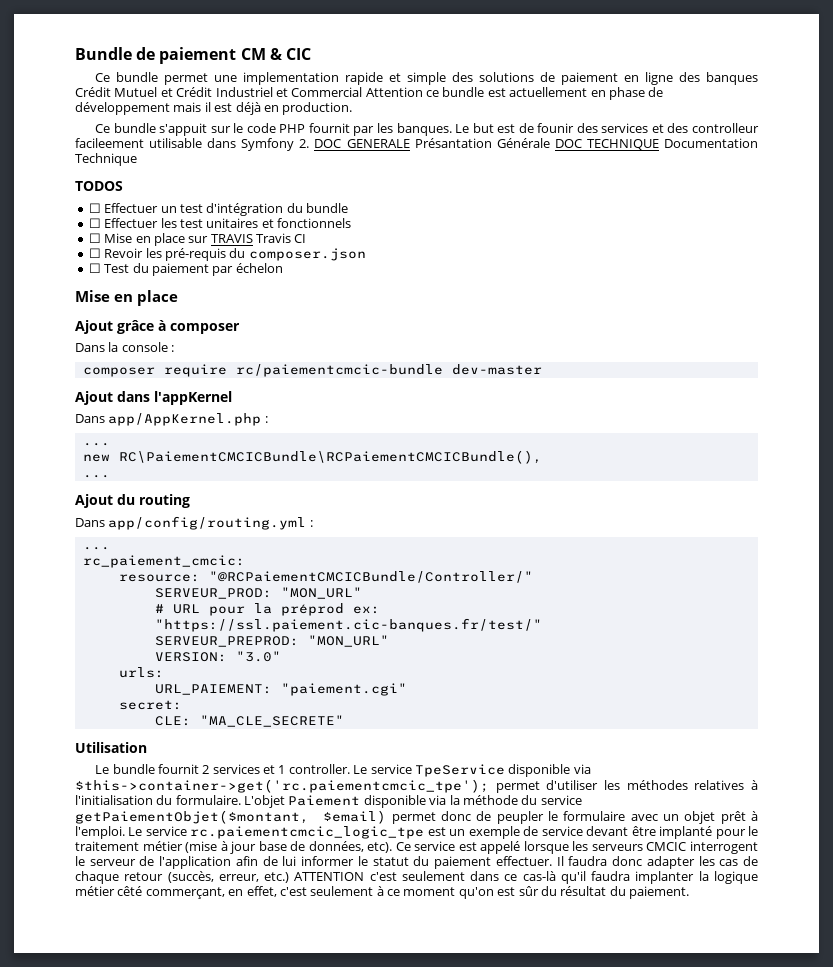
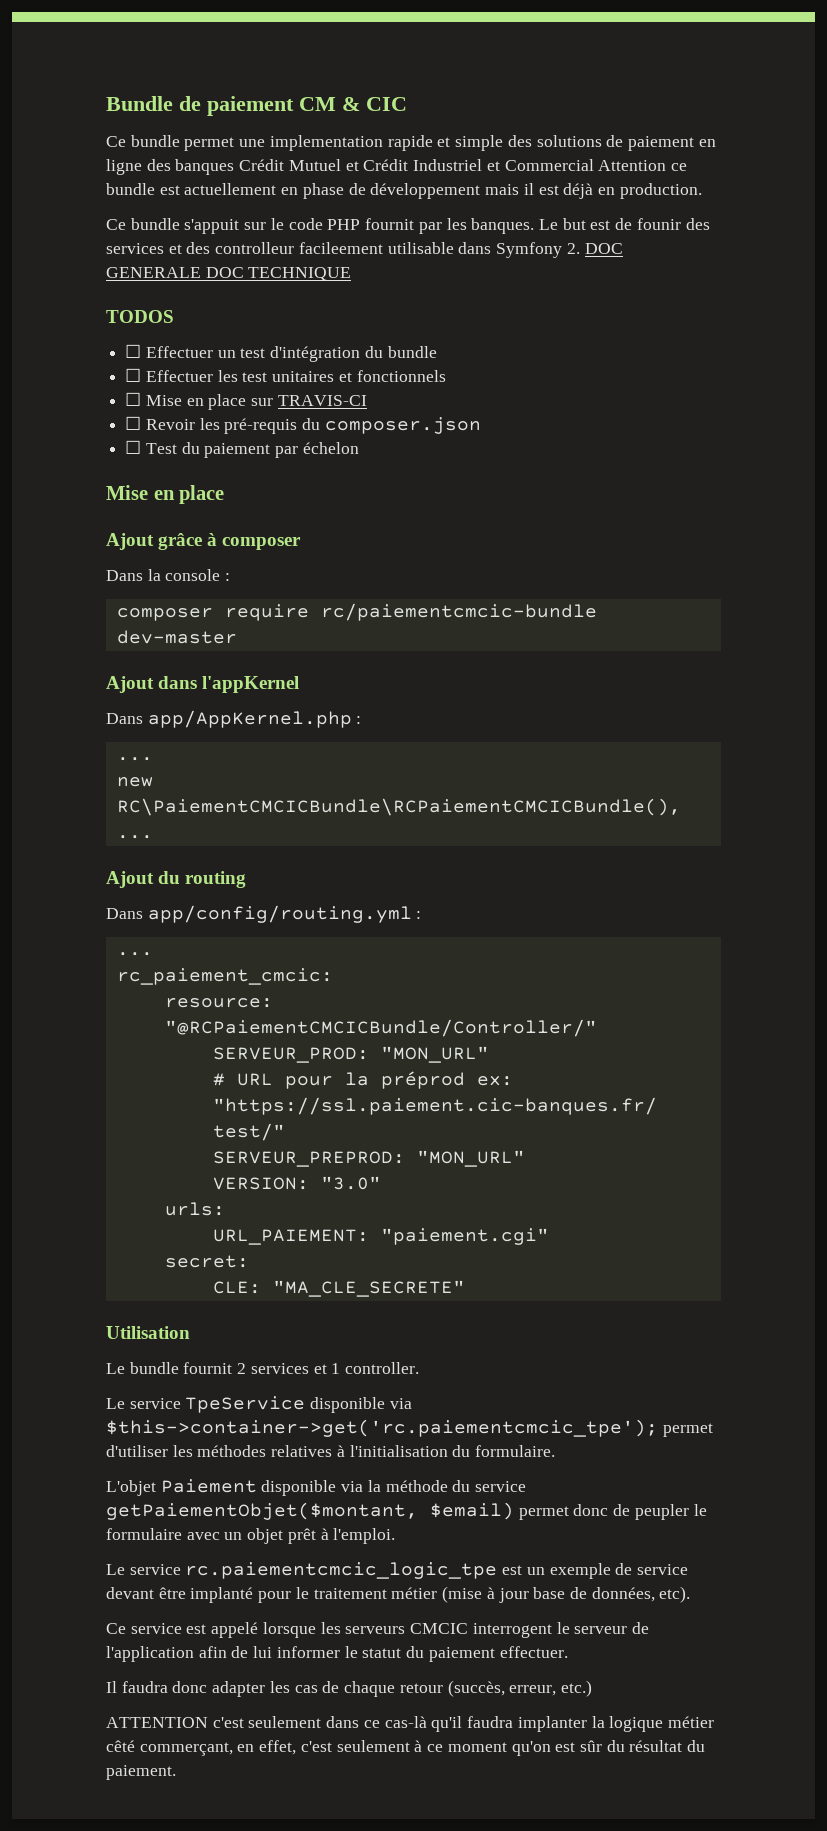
- Le but est de founir des services et des controlleur facileement utilisable dans Symfony 2. DOC GENERALE Présantation Générale DOC TECHNIQUE Documentation Technique
+ Le but est de founir des services et des controlleur facileement utilisable dans Symfony 2. DOC GENERALE DOC TECHNIQUE
- ☐ Mise en place sur TRAVIS Travis CI
+ ☐ Mise en place sur TRAVIS-CI
- Le bundle fournit 2 services et 1 controller. Le service TpeService disponible via $this->container->get('rc.paiementcmcic_tpe');
+ Le bundle fournit 2 services et 1 controller.
+ Le service TpeService disponible via $this->container->get('rc.paiementcmcic_tpe');
- permet d'utiliser les méthodes relatives à l'initialisation du formulaire. L'objet Paiement disponible via la méthode du service getPaiementObjet($montant, $email) permet donc de peupler le formulaire avec un objet prêt à l'emploi. Le service rc.paiementcmcic_logic_tpe est un exemple de service devant être implanté pour le traitement métier (mise à jour base de données, etc). Ce service est appelé lorsque les serveurs CMCIC interrogent le serveur de l'application afin de lui informer le statut du paiement effectuer. Il faudra donc adapter les cas de chaque retour (succès, erreur, etc.) ATTENTION c'est seulement dans ce cas-là qu'il faudra implanter la logique métier cêté commerçant, en effet, c'est seulement à ce moment qu'on est sûr du résultat du paiement.
+ permet d'utiliser les méthodes relatives à l'initialisation du formulaire.
+ L'objet Paiement disponible via la méthode du service getPaiementObjet($montant, $email) permet donc de peupler le formulaire avec un objet prêt à l'emploi.
+ Le service rc.paiementcmcic_logic_tpe est un exemple de service devant être implanté pour le traitement métier (mise à jour base de données, etc).
+ Ce service est appelé lorsque les serveurs CMCIC interrogent le serveur de l'application afin de lui informer le statut du paiement effectuer.
+ Il faudra donc adapter les cas de chaque retour (succès, erreur, etc.)
+ ATTENTION c'est seulement dans ce cas-là qu'il faudra implanter la logique métier cêté commerçant, en effet, c'est seulement à ce moment qu'on est sûr du résultat du paiement.

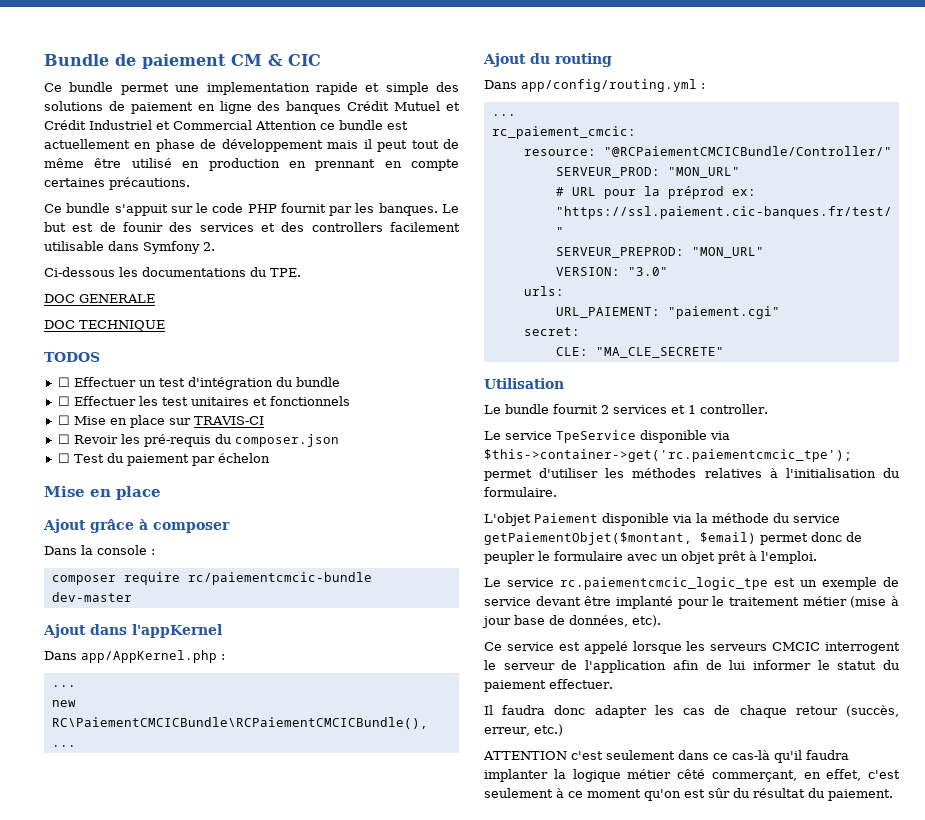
- Ce bundle permet une implementation rapide et simple des solutions de paiement en ligne des banques Crédit Mutuel et Crédit Industriel et Commercial Attention ce bundle est actuellement en phase de développement mais il est déjà en production.
+ Ce bundle permet une implementation rapide et simple des solutions de paiement en ligne des banques Crédit Mutuel et Crédit Industriel et Commercial Attention ce bundle est actuellement en phase de développement mais il peut tout de même être utilisé en production en prennant en compte certaines précautions.
- Le but est de founir des services et des controlleur facileement utilisable dans Symfony 2. DOC GENERALE DOC TECHNIQUE
+ Le but est de founir des services et des controllers facilement utilisable dans Symfony 2.
+ Ci-dessous les documentations du TPE.
+ DOC GENERALE
+ DOC TECHNIQUE

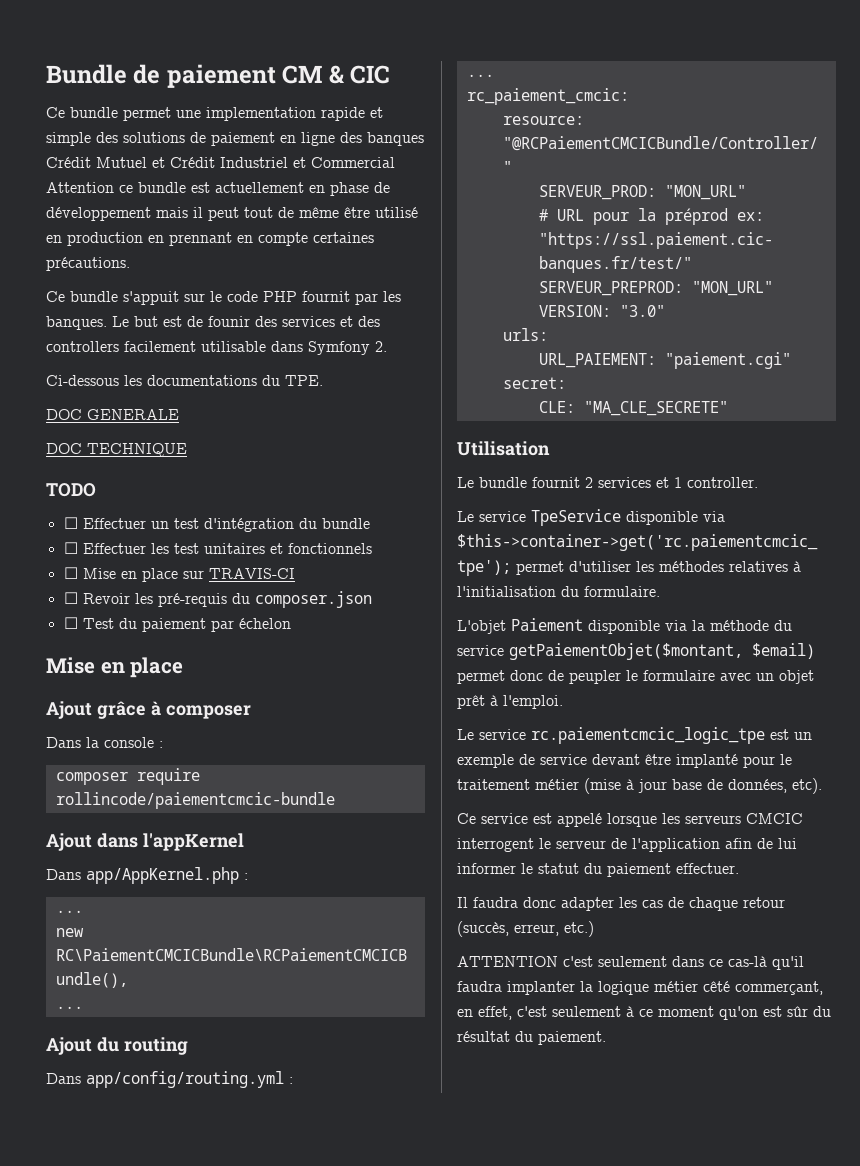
- TODOS
+ TODO
- composer require rc/paiementcmcic-bundle dev-master
+ composer require rollincode/paiementcmcic-bundle

